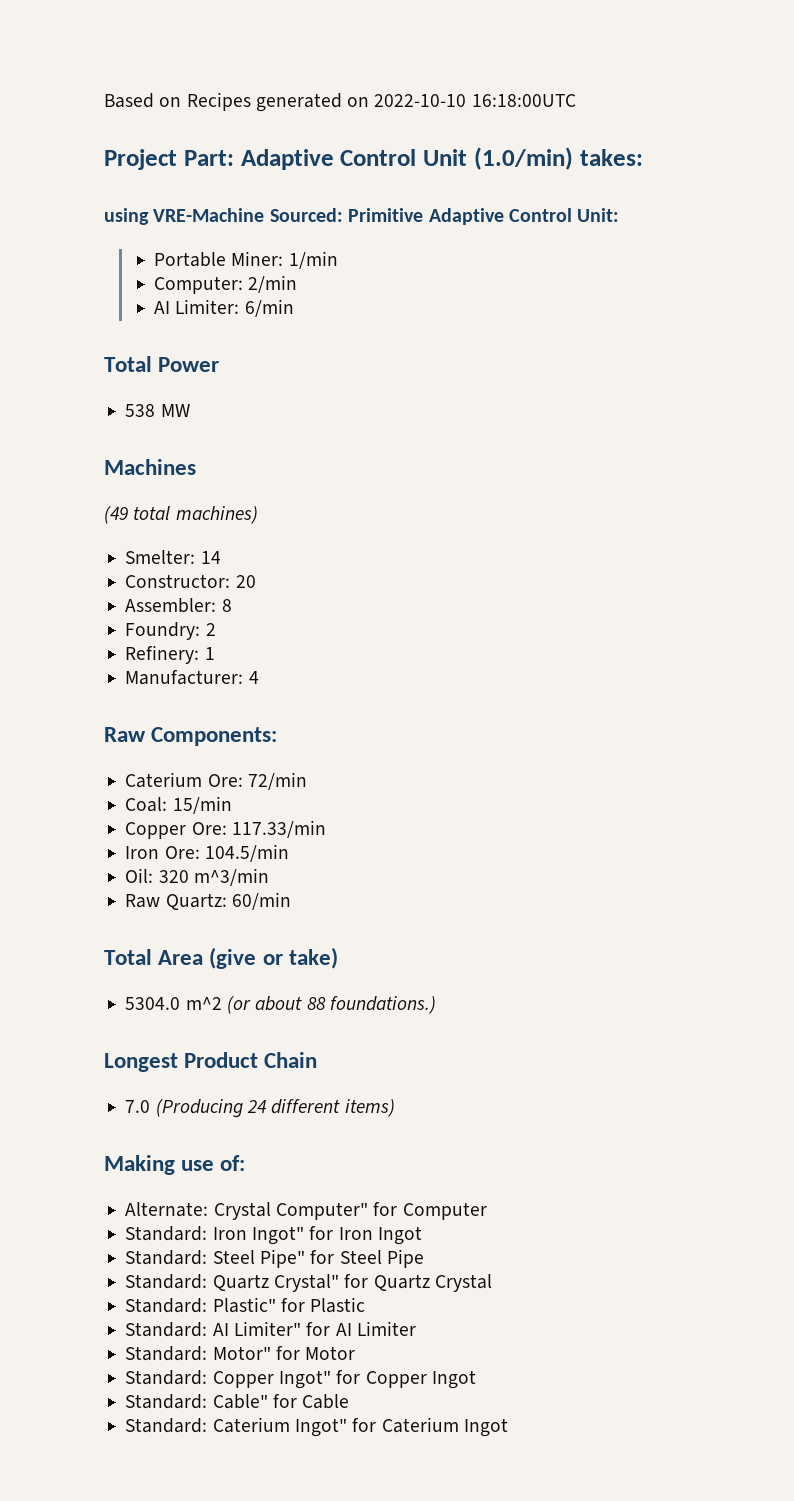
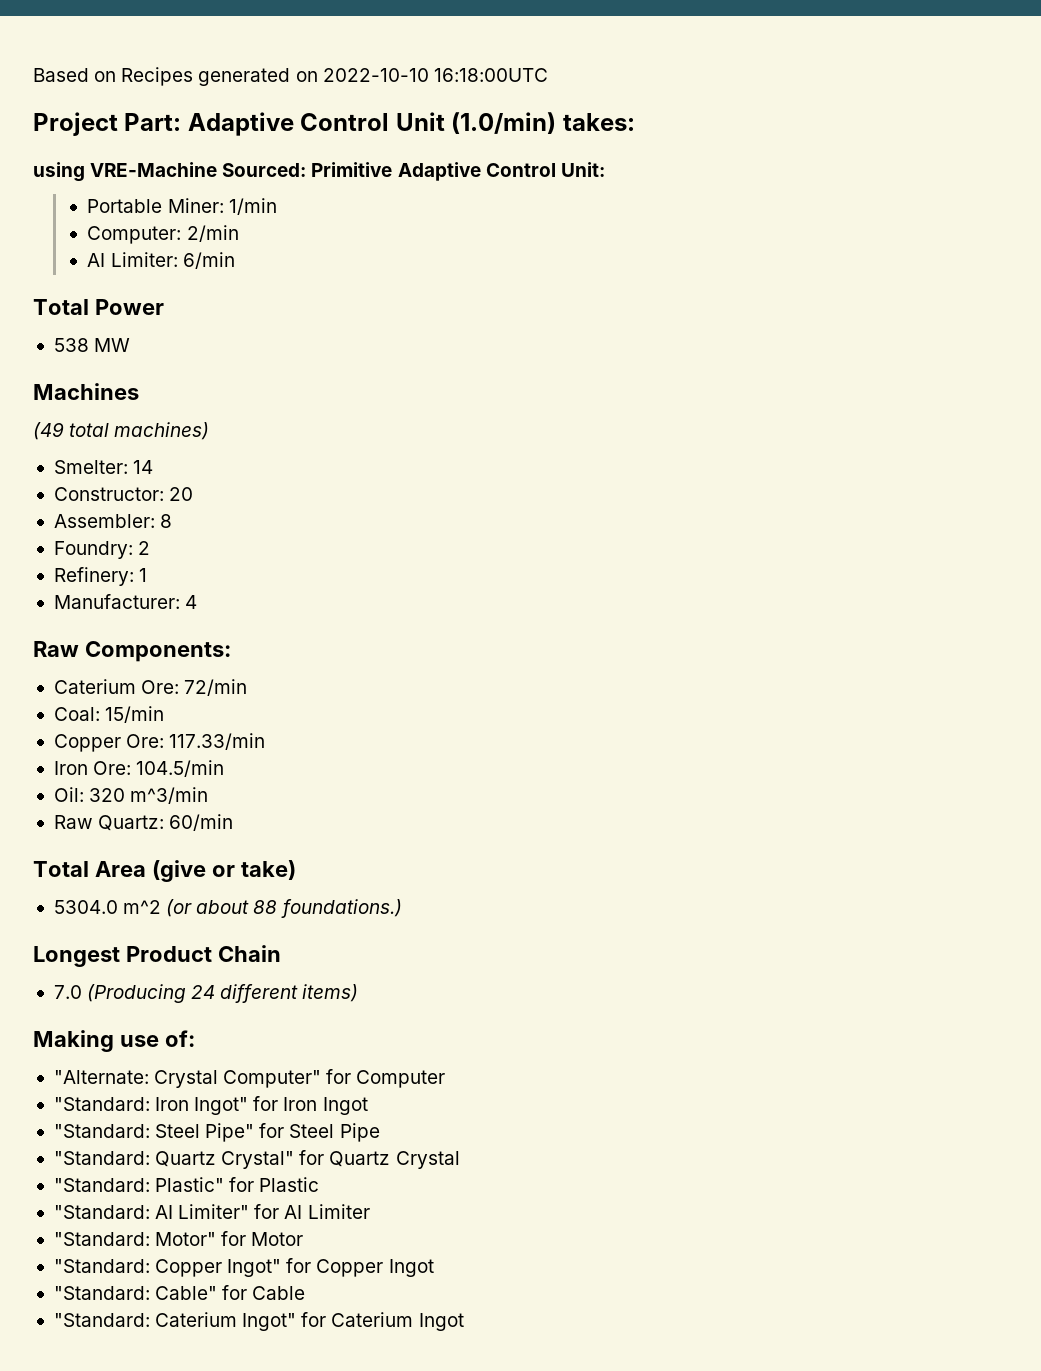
- Alternate: Crystal Computer" for Computer
+ "Alternate: Crystal Computer" for Computer
- Standard: Iron Ingot" for Iron Ingot
+ "Standard: Iron Ingot" for Iron Ingot
- Standard: Steel Pipe" for Steel Pipe
+ "Standard: Steel Pipe" for Steel Pipe
- Standard: Quartz Crystal" for Quartz Crystal
+ "Standard: Quartz Crystal" for Quartz Crystal
- Standard: Plastic" for Plastic
+ "Standard: Plastic" for Plastic
- Standard: AI Limiter" for AI Limiter
+ "Standard: AI Limiter" for AI Limiter
- Standard: Motor" for Motor
+ "Standard: Motor" for Motor
- Standard: Copper Ingot" for Copper Ingot
+ "Standard: Copper Ingot" for Copper Ingot
- Standard: Cable" for Cable
+ "Standard: Cable" for Cable
- Standard: Caterium Ingot" for Caterium Ingot
+ "Standard: Caterium Ingot" for Caterium Ingot

